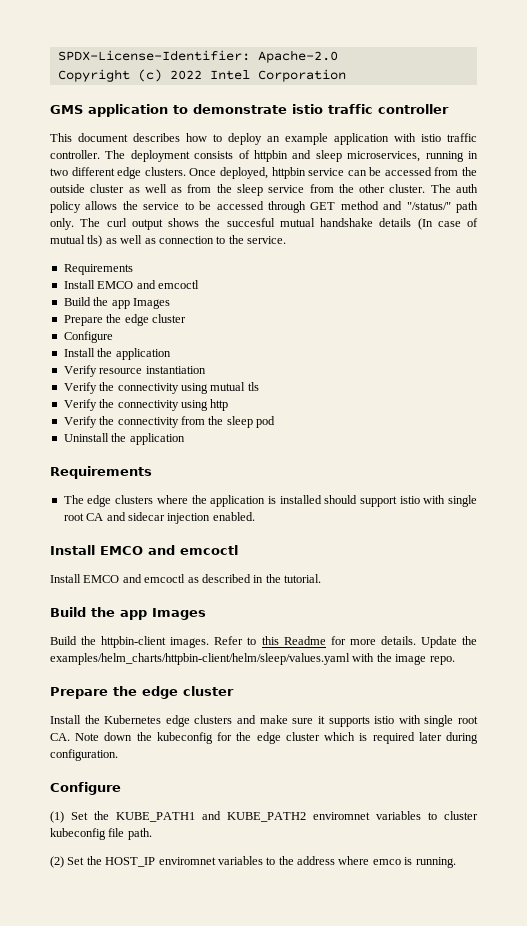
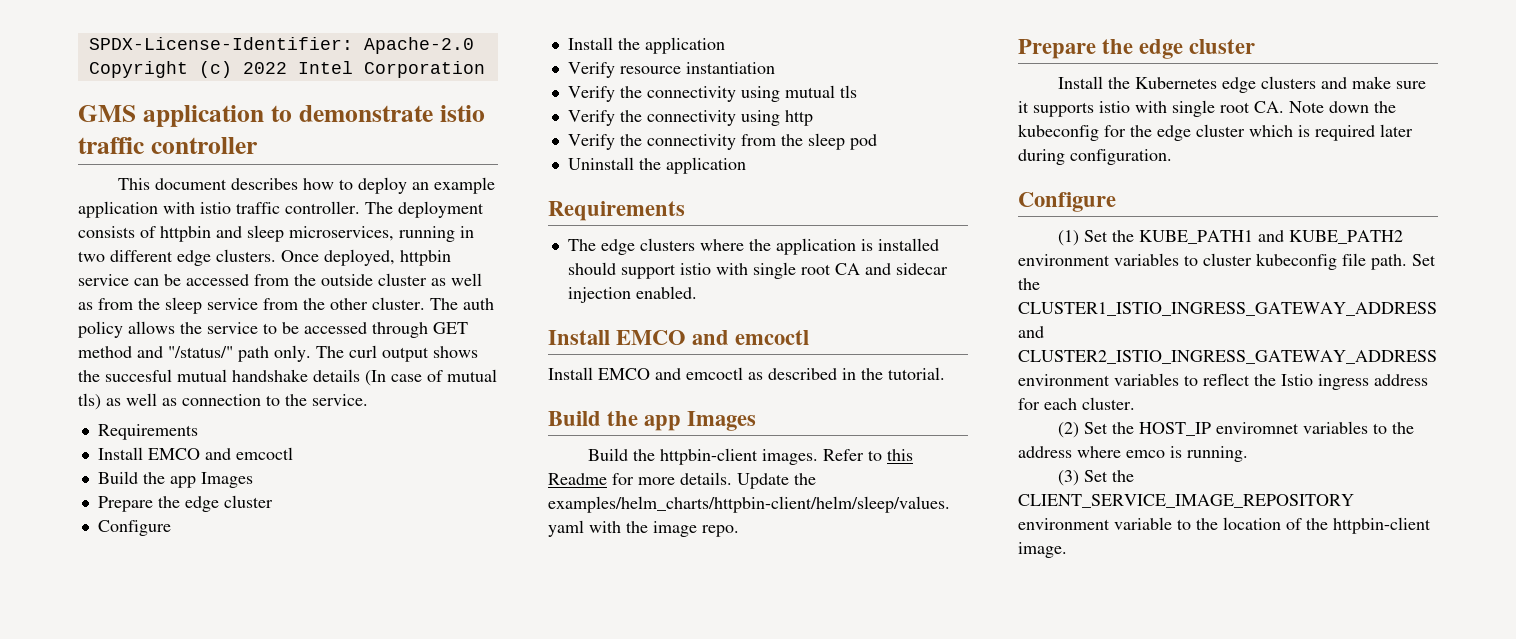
- (1) Set the KUBE_PATH1 and KUBE_PATH2 enviromnet variables to cluster kubeconfig file path.
+ (1) Set the KUBE_PATH1 and KUBE_PATH2 environment variables to cluster kubeconfig file path. Set the CLUSTER1_ISTIO_INGRESS_GATEWAY_ADDRESS and CLUSTER2_ISTIO_INGRESS_GATEWAY_ADDRESS environment variables to reflect the Istio ingress address for each cluster.
+ (3) Set the CLIENT_SERVICE_IMAGE_REPOSITORY environment variable to the location of the httpbin-client image.

